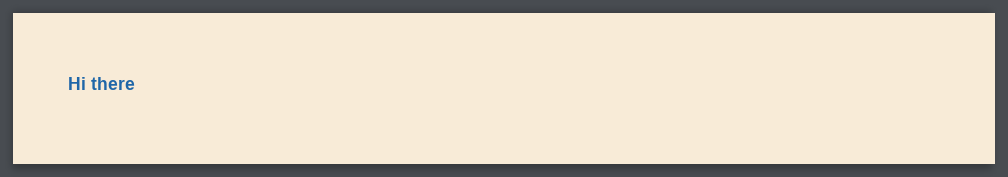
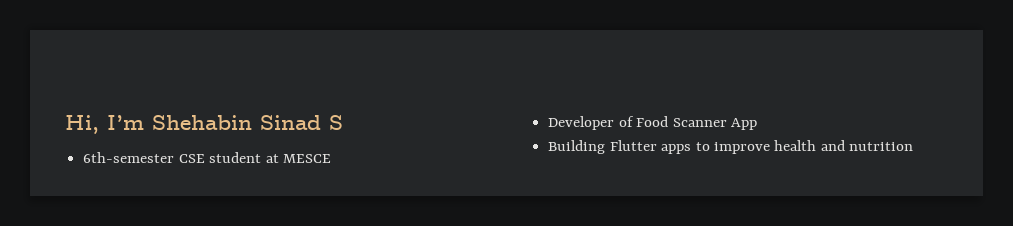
- Hi there
+ Hi, I’m Shehabin Sinad S
+ 6th-semester CSE student at MESCE
+ Developer of Food Scanner App
+ Building Flutter apps to improve health and nutrition

